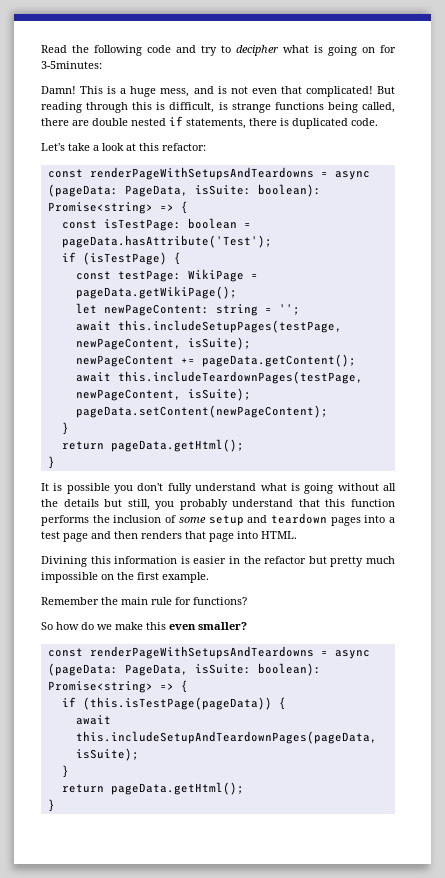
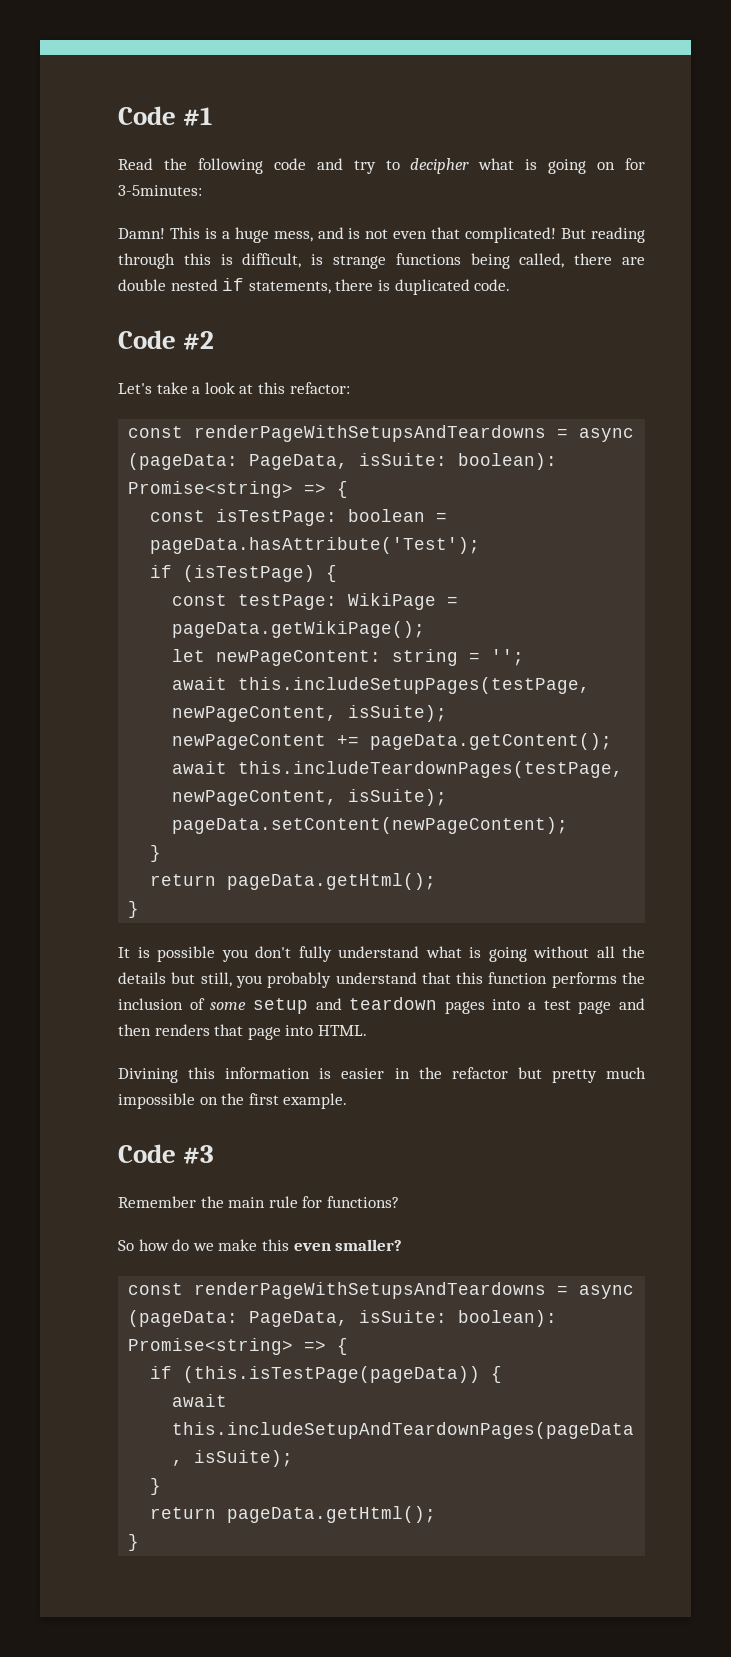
+ Code #1
+ Code #2
+ Code #3

